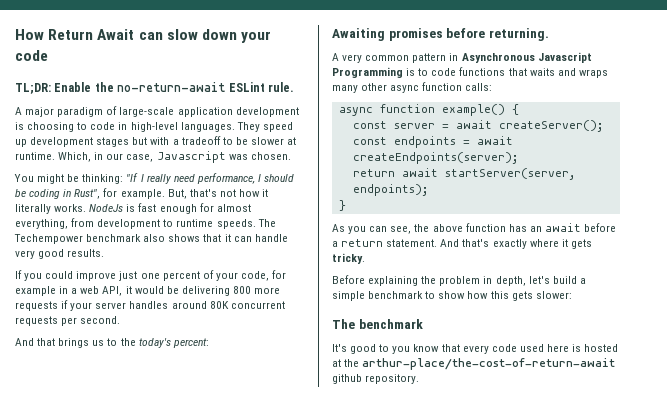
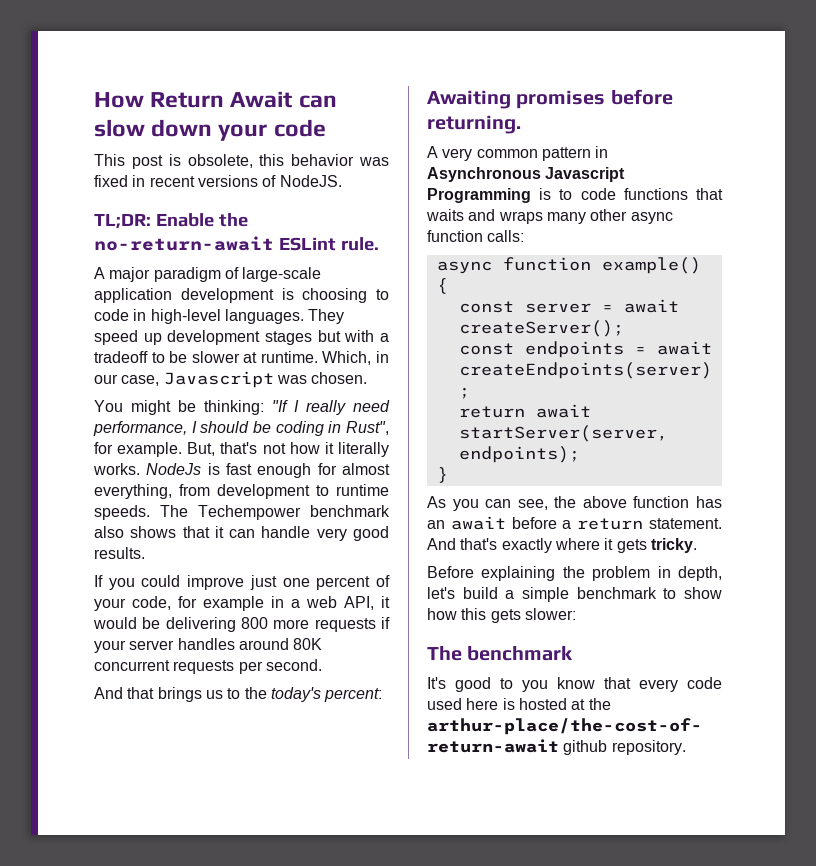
+ This post is obsolete, this behavior was fixed in recent versions of NodeJS.

